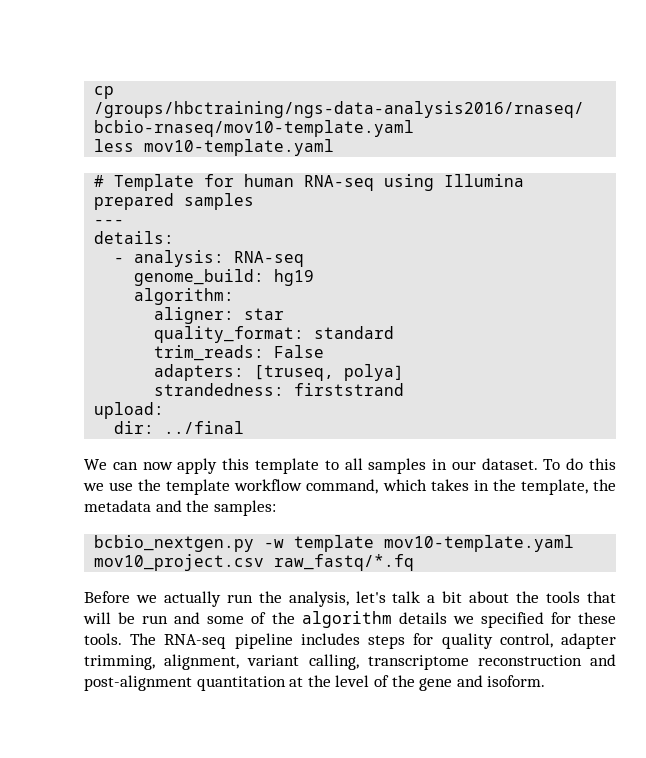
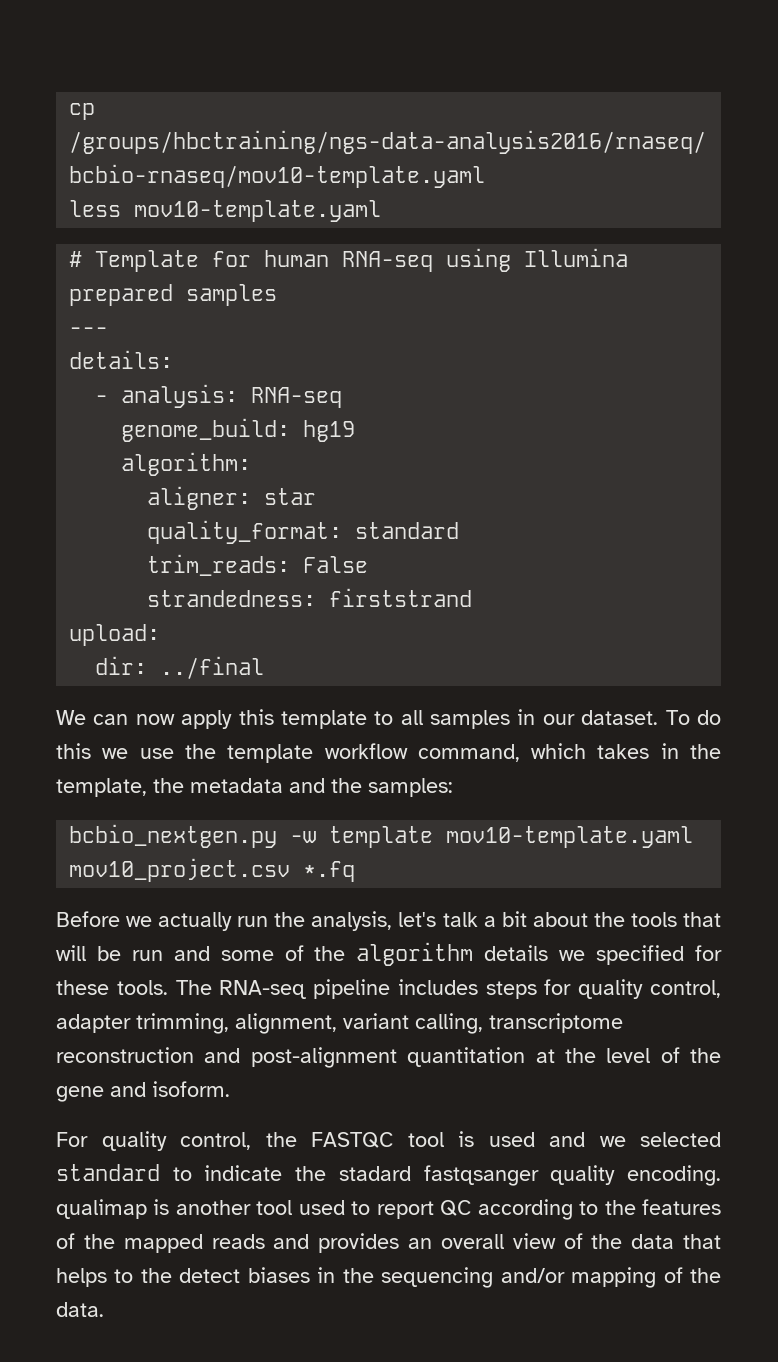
- adapters: [truseq, polya]
- bcbio_nextgen.py -w template mov10-template.yaml mov10_project.csv raw_fastq/*.fq
+ bcbio_nextgen.py -w template mov10-template.yaml mov10_project.csv *.fq
+ For quality control, the FASTQC tool is used and we selected standard to indicate the stadard fastqsanger quality encoding. qualimap is another tool used to report QC according to the features of the mapped reads and provides an overall view of the data that helps to the detect biases in the sequencing and/or mapping of the data.

